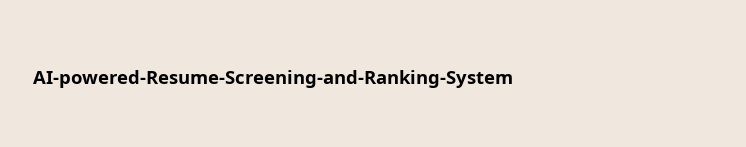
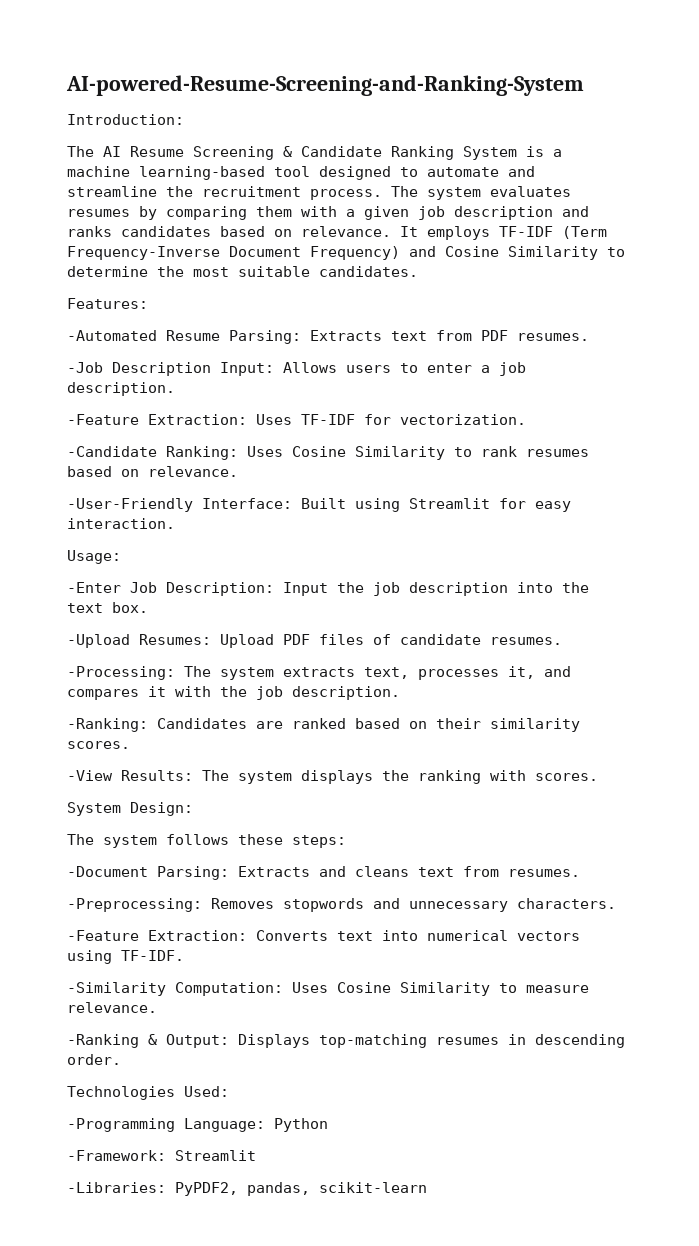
+ Introduction:
+ The AI Resume Screening & Candidate Ranking System is a machine learning-based tool designed to automate and streamline the recruitment process. The system evaluates resumes by comparing them with a given job description and ranks candidates based on relevance. It employs TF-IDF (Term Frequency-Inverse Document Frequency) and Cosine Similarity to determine the most suitable candidates.
+ Features:
+ -Automated Resume Parsing: Extracts text from PDF resumes.
+ -Job Description Input: Allows users to enter a job description.
+ -Feature Extraction: Uses TF-IDF for vectorization.
+ -Candidate Ranking: Uses Cosine Similarity to rank resumes based on relevance.
+ -User-Friendly Interface: Built using Streamlit for easy interaction.
+ Usage:
+ -Enter Job Description: Input the job description into the text box.
+ -Upload Resumes: Upload PDF files of candidate resumes.
+ -Processing: The system extracts text, processes it, and compares it with the job description.
+ -Ranking: Candidates are ranked based on their similarity scores.
+ -View Results: The system displays the ranking with scores.
+ System Design:
+ The system follows these steps:
+ -Document Parsing: Extracts and cleans text from resumes.
+ -Preprocessing: Removes stopwords and unnecessary characters.
+ -Feature Extraction: Converts text into numerical vectors using TF-IDF.
+ -Similarity Computation: Uses Cosine Similarity to measure relevance.
+ -Ranking & Output: Displays top-matching resumes in descending order.
+ Technologies Used:
+ -Programming Language: Python
+ -Framework: Streamlit
+ -Libraries: PyPDF2, pandas, scikit-learn

